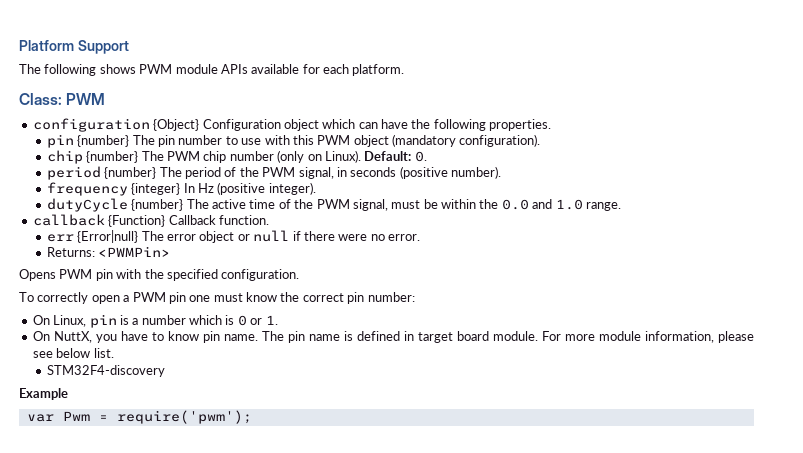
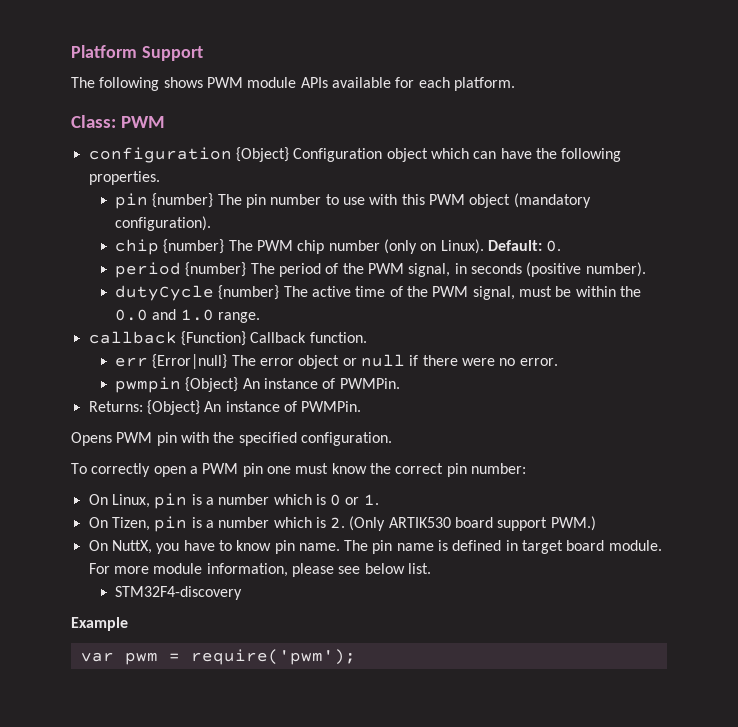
- frequency {integer} In Hz (positive integer).
- Returns: <PWMPin>
+ pwmpin {Object} An instance of PWMPin.
+ Returns: {Object} An instance of PWMPin.
+ On Tizen, pin is a number which is 2. (Only ARTIK530 board support PWM.)
- var Pwm = require('pwm');
+ var pwm = require('pwm');

